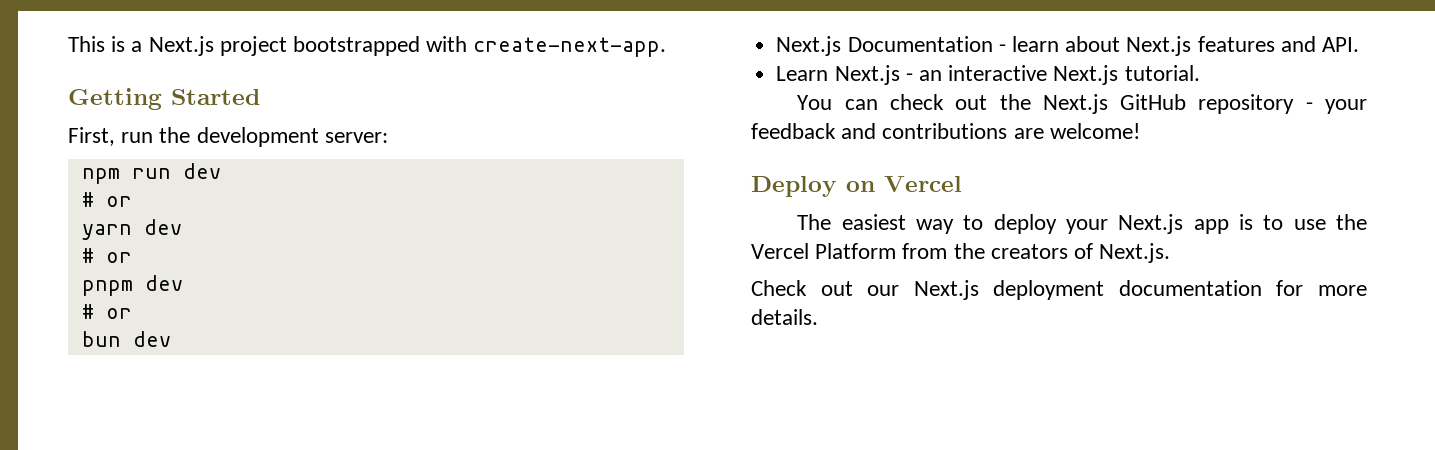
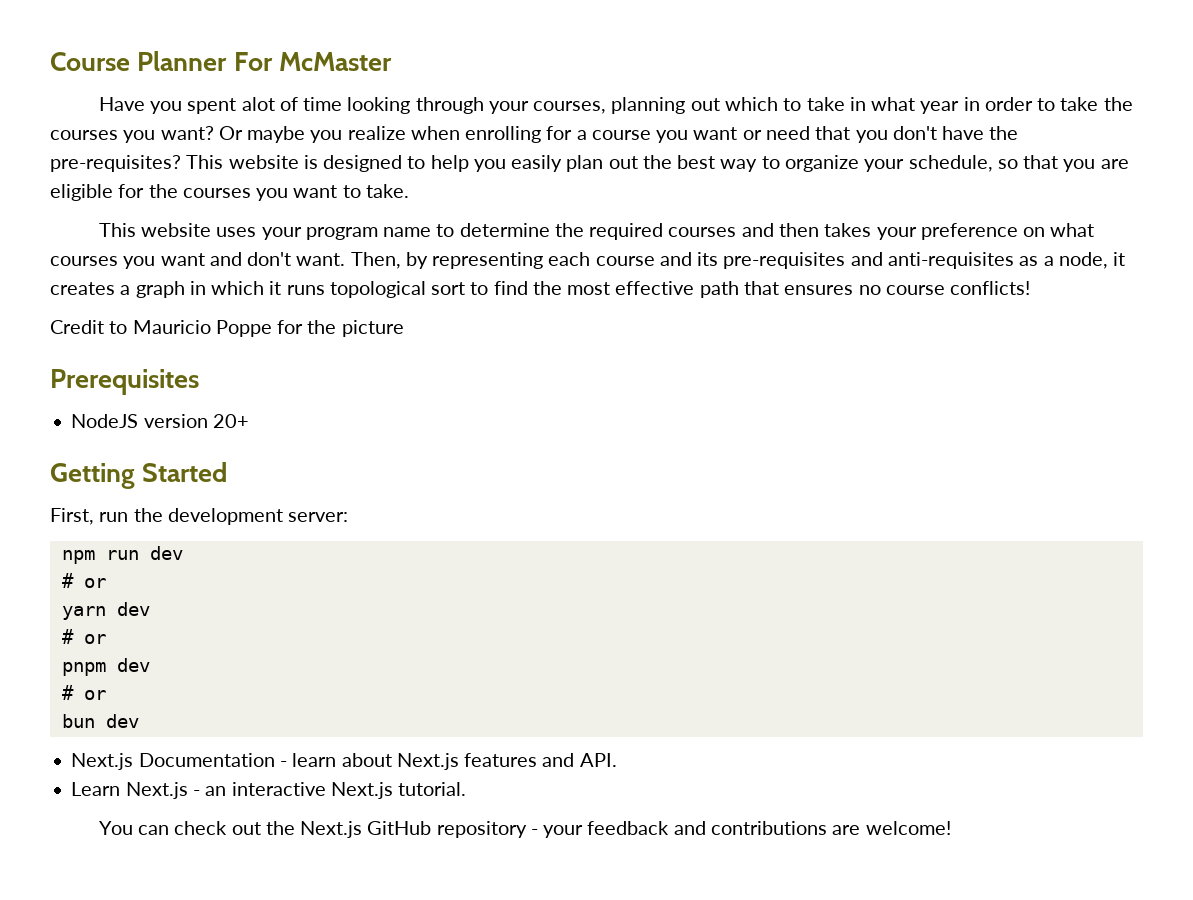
- This is a Next.js project bootstrapped with create-next-app.
+ Course Planner For McMaster
+ Have you spent alot of time looking through your courses, planning out which to take in what year in order to take the courses you want? Or maybe you realize when enrolling for a course you want or need that you don't have the pre-requisites? This website is designed to help you easily plan out the best way to organize your schedule, so that you are eligible for the courses you want to take.
+ This website uses your program name to determine the required courses and then takes your preference on what courses you want and don't want. Then, by representing each course and its pre-requisites and anti-requisites as a node, it creates a graph in which it runs topological sort to find the most effective path that ensures no course conflicts!
+ Credit to Mauricio Poppe for the picture
+ Prerequisites
+ NodeJS version 20+
- Deploy on Vercel
- The easiest way to deploy your Next.js app is to use the Vercel Platform from the creators of Next.js.
- Check out our Next.js deployment documentation for more details.

